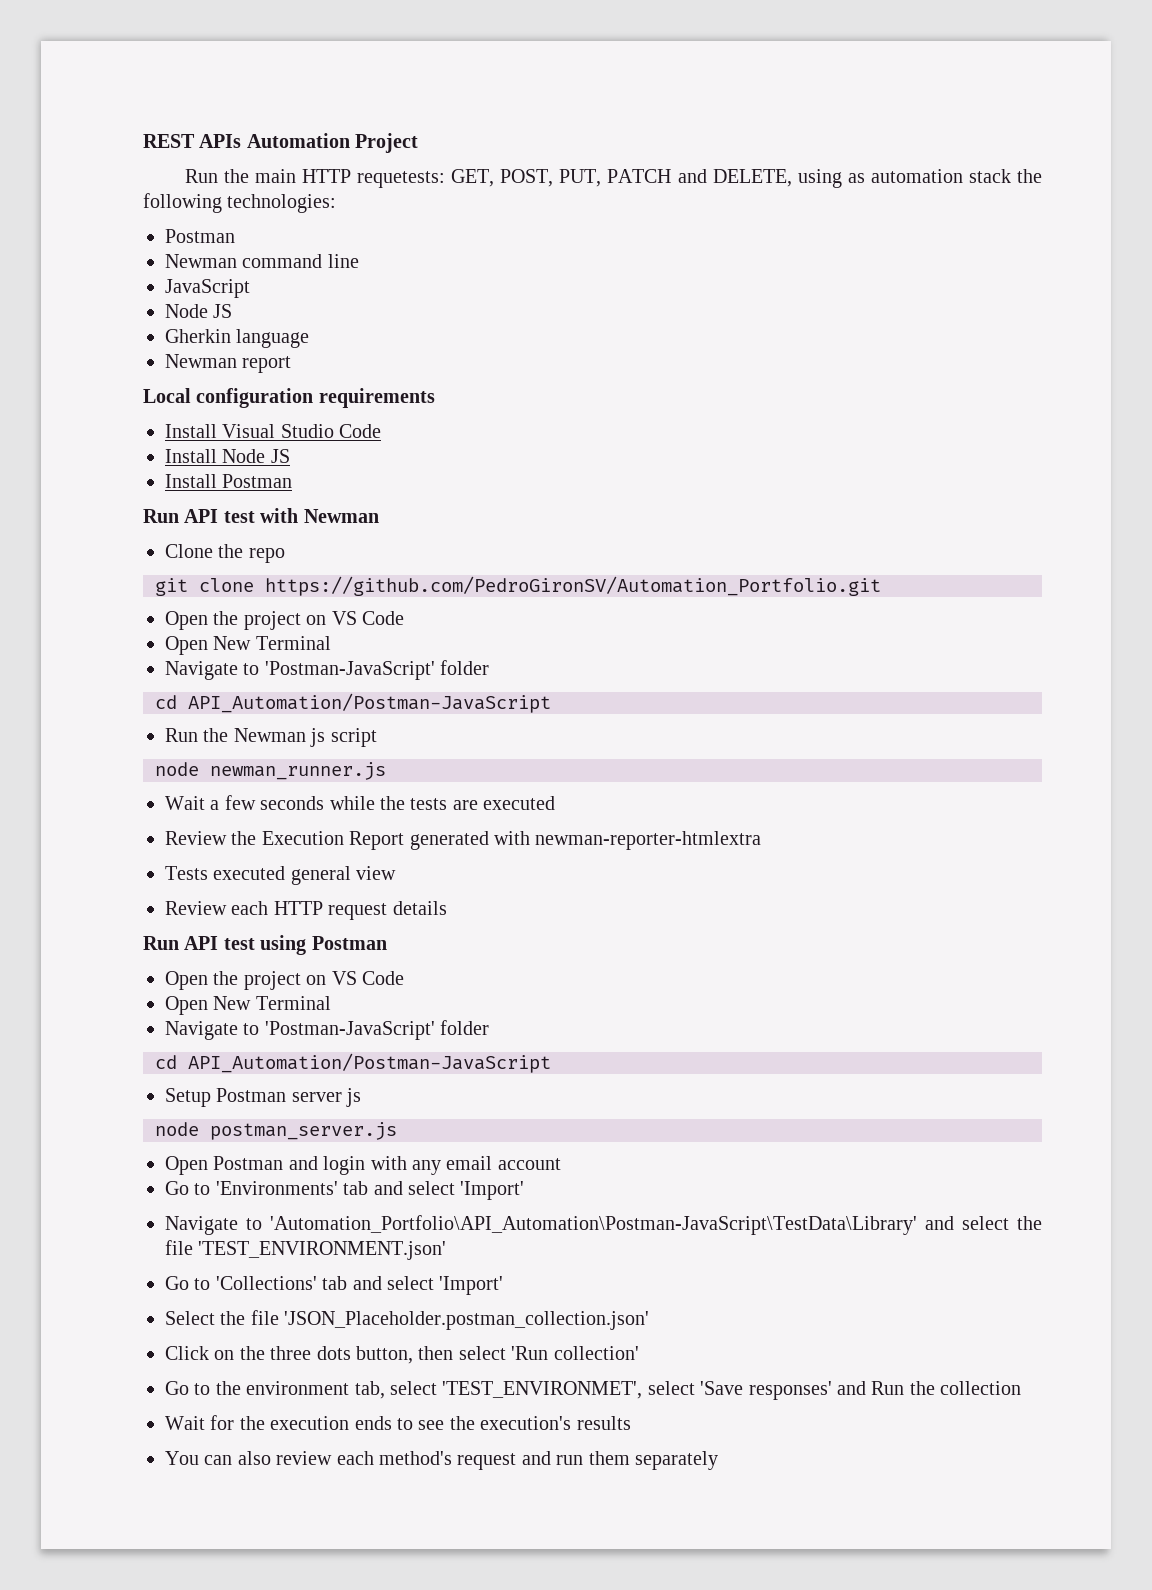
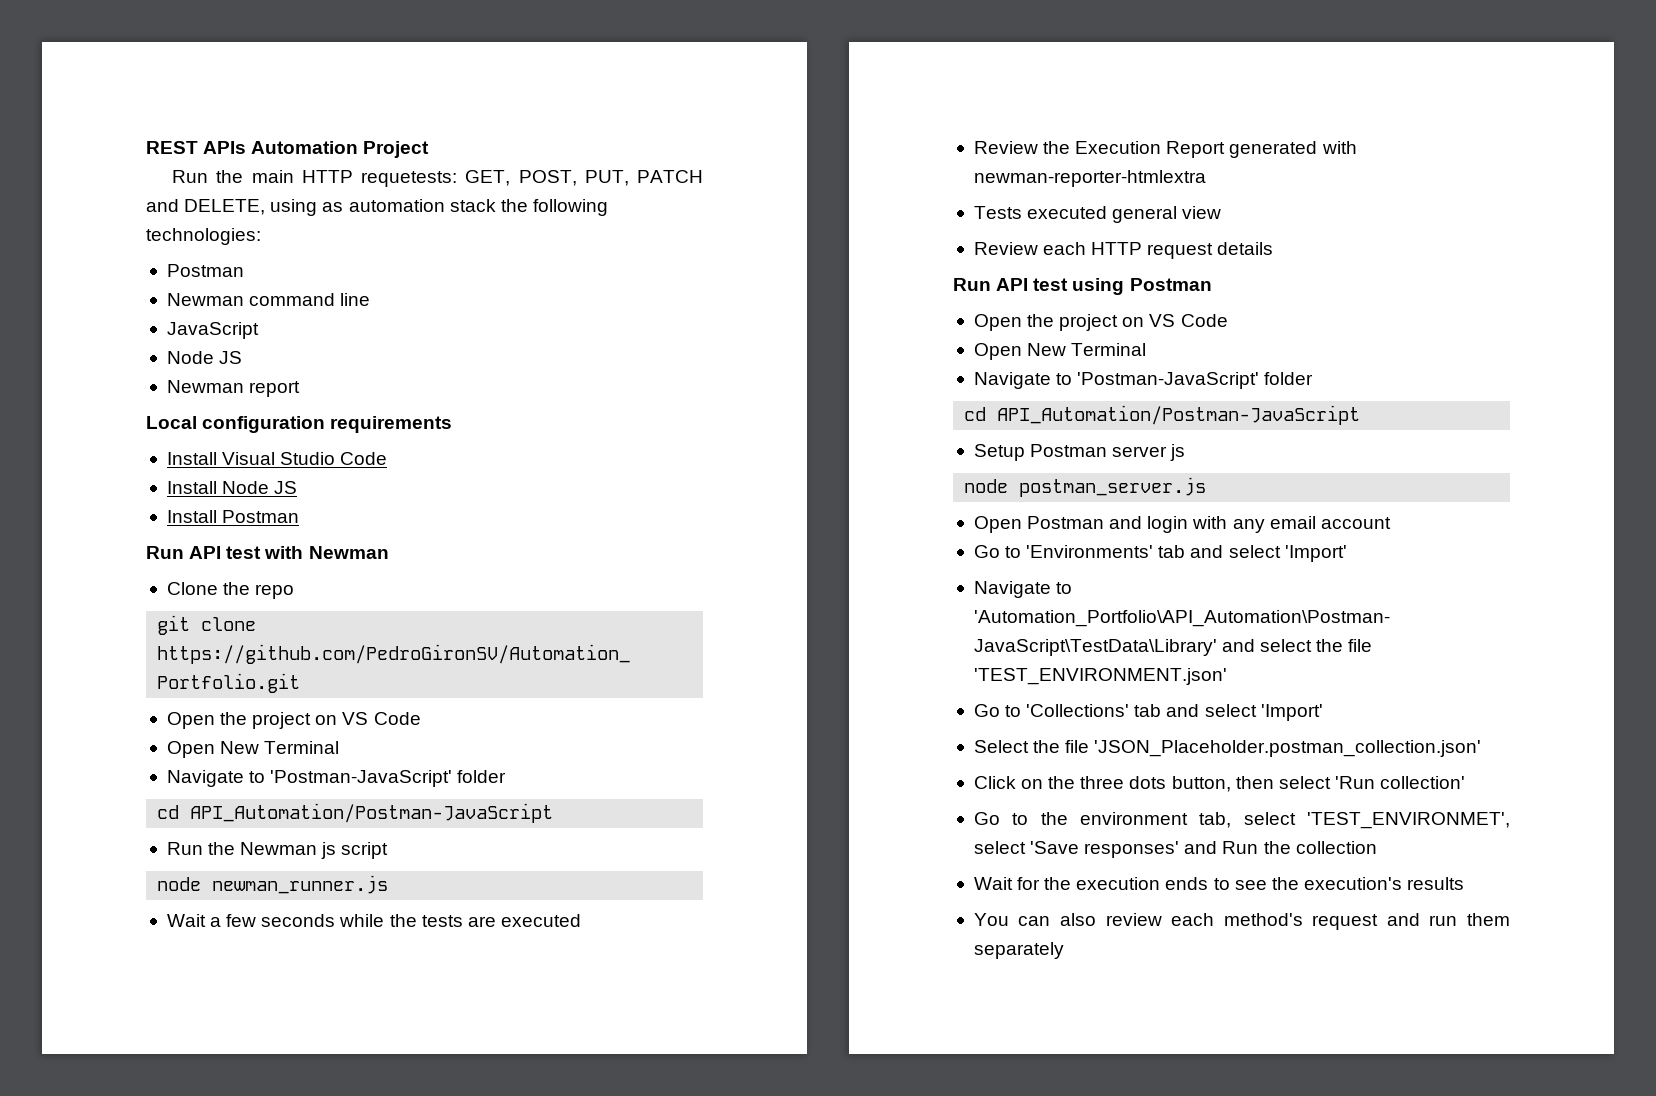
- Gherkin language

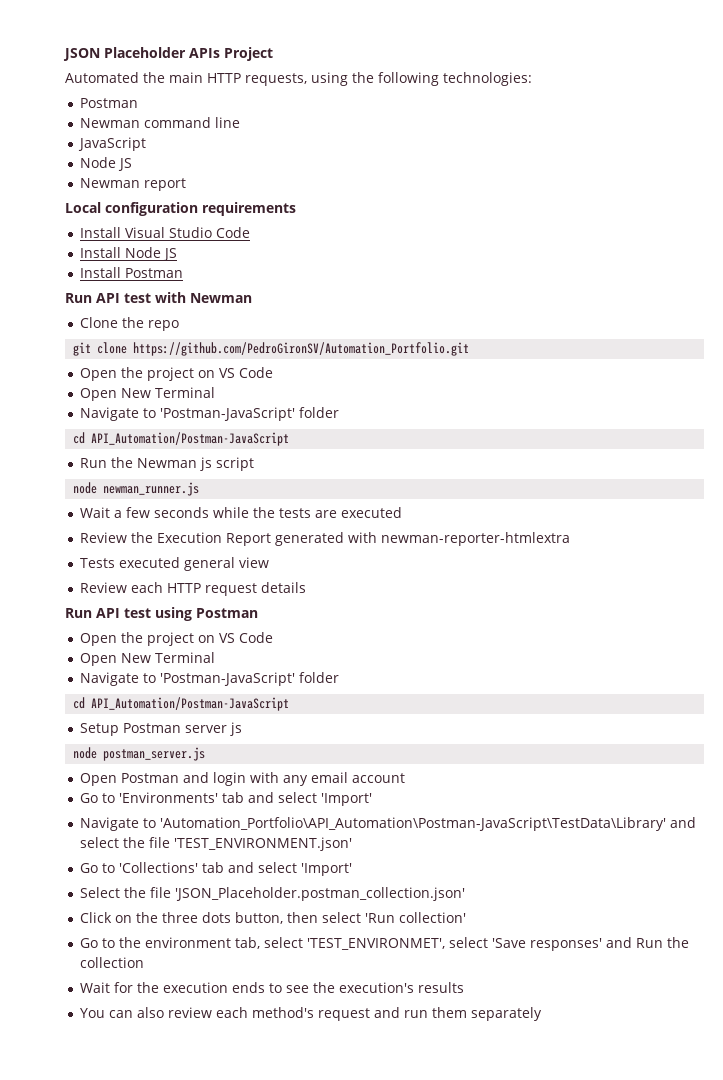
- REST APIs Automation Project
+ JSON Placeholder APIs Project
- Run the main HTTP requetests: GET, POST, PUT, PATCH and DELETE, using as automation stack the following technologies:
+ Automated the main HTTP requests, using the following technologies:

